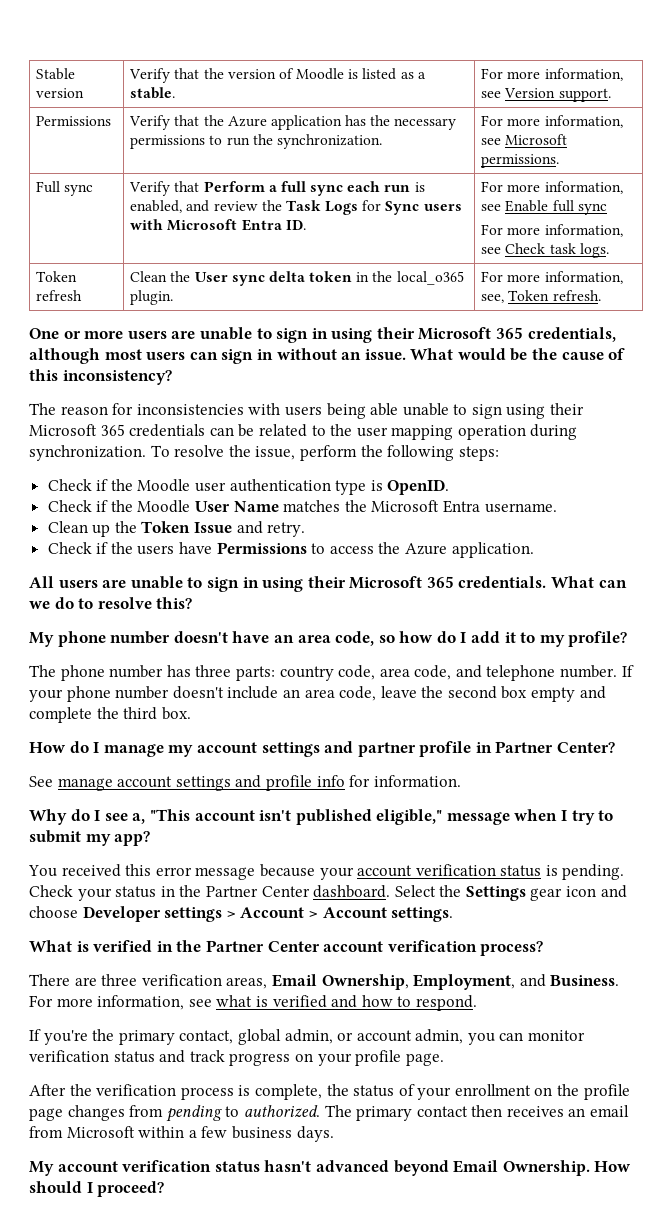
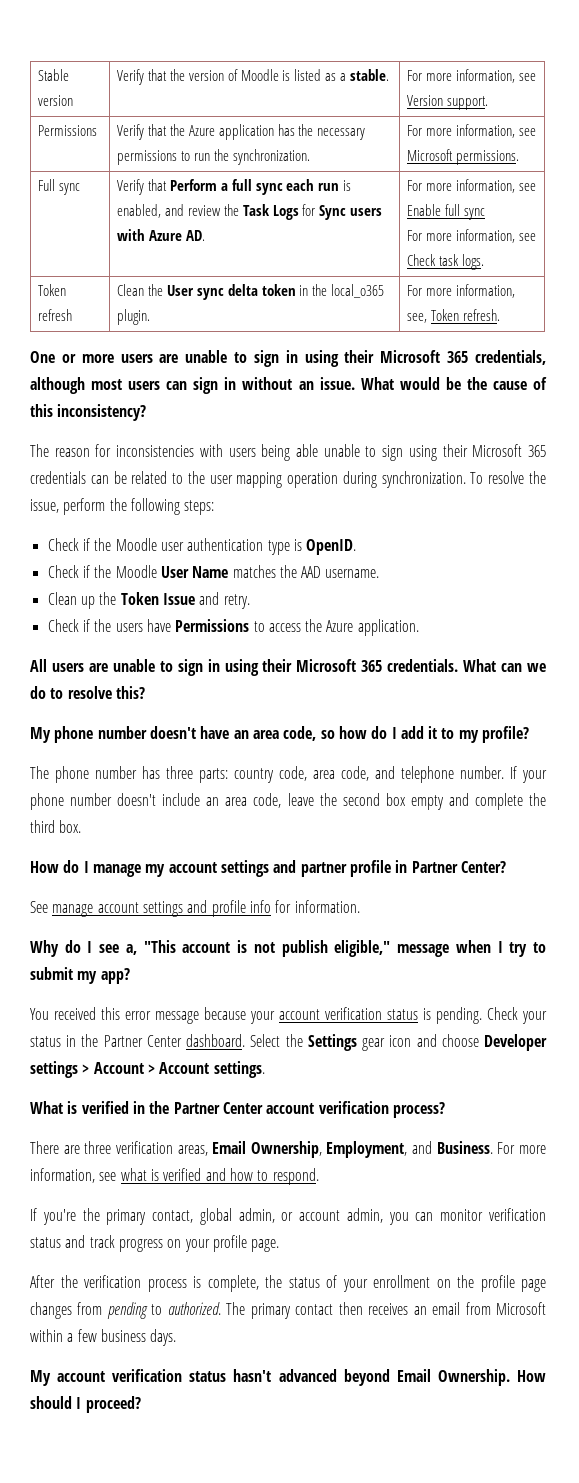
- Full sync | Verify that Perform a full sync each run is enabled, and review the Task Logs for Sync users with Microsoft Entra ID. | For more information, see Enable full sync
+ Full sync | Verify that Perform a full sync each run is enabled, and review the Task Logs for Sync users with Azure AD. | For more information, see Enable full sync
- Check if the Moodle User Name matches the Microsoft Entra username.
+ Check if the Moodle User Name matches the AAD username.
- Why do I see a, "This account isn't published eligible," message when I try to submit my app?
+ Why do I see a, "This account is not publish eligible," message when I try to submit my app?

